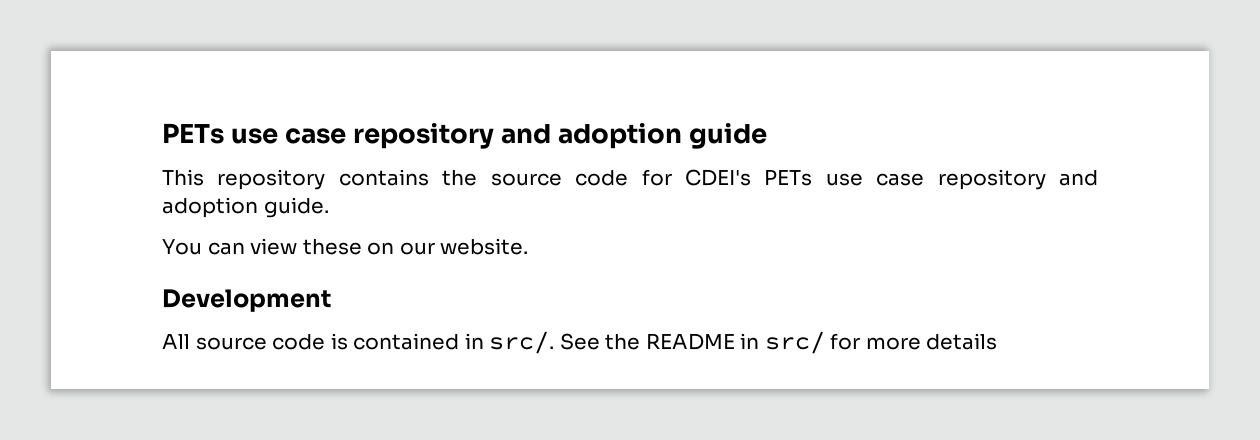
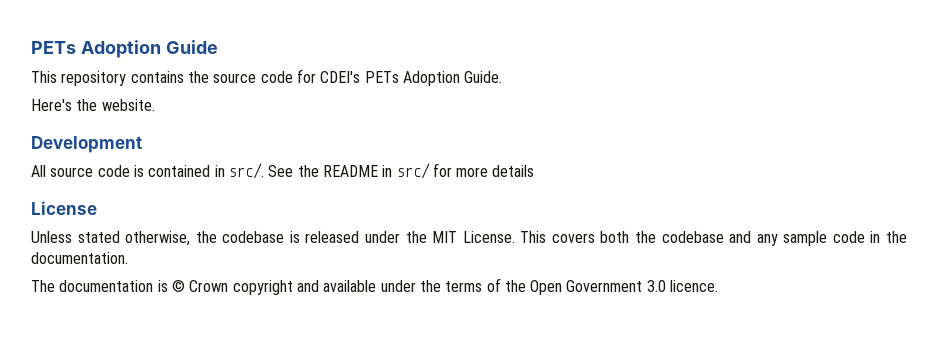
- PETs use case repository and adoption guide
+ PETs Adoption Guide
- This repository contains the source code for CDEI's PETs use case repository and adoption guide.
- You can view these on our website.
+ This repository contains the source code for CDEI's PETs Adoption Guide.
+ Here's the website.
+ License
+ Unless stated otherwise, the codebase is released under the MIT License. This covers both the codebase and any sample code in the documentation.
+ The documentation is © Crown copyright and available under the terms of the Open Government 3.0 licence.

